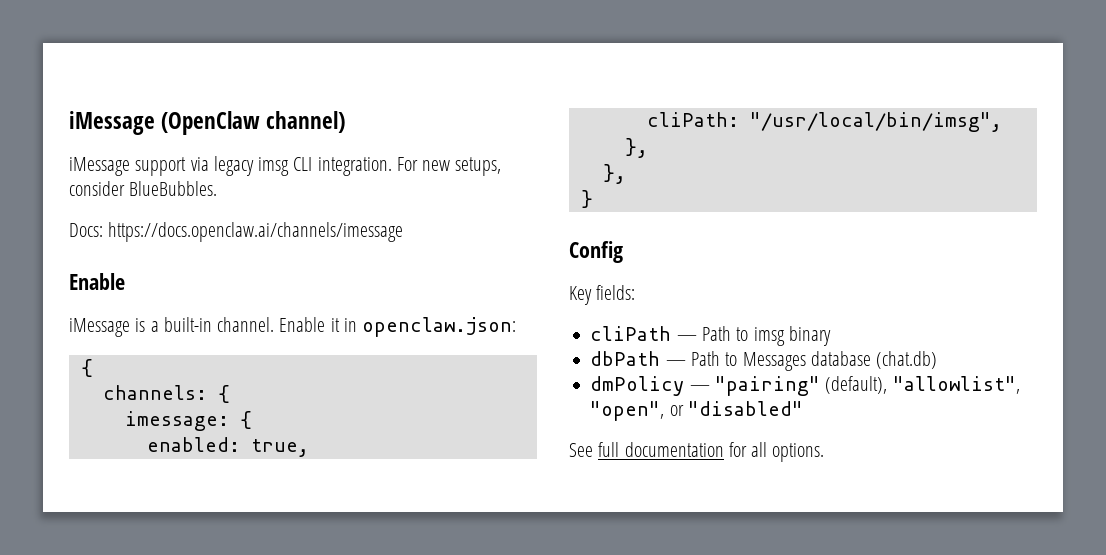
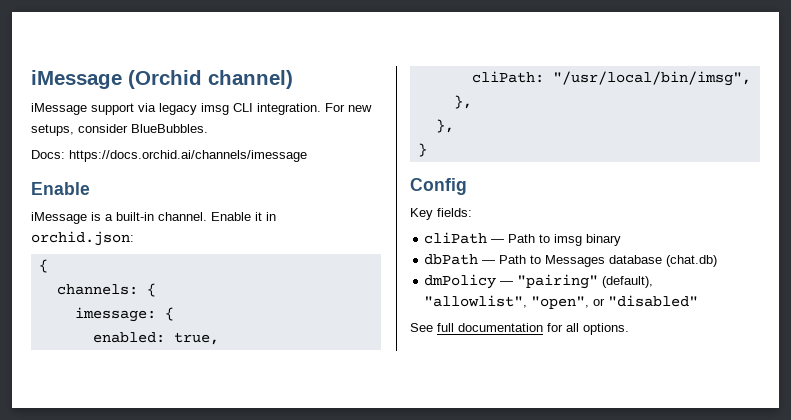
- iMessage (OpenClaw channel)
+ iMessage (Orchid channel)
- Docs: https://docs.openclaw.ai/channels/imessage
+ Docs: https://docs.orchid.ai/channels/imessage
- Enable it in openclaw.json:
+ Enable it in orchid.json:

